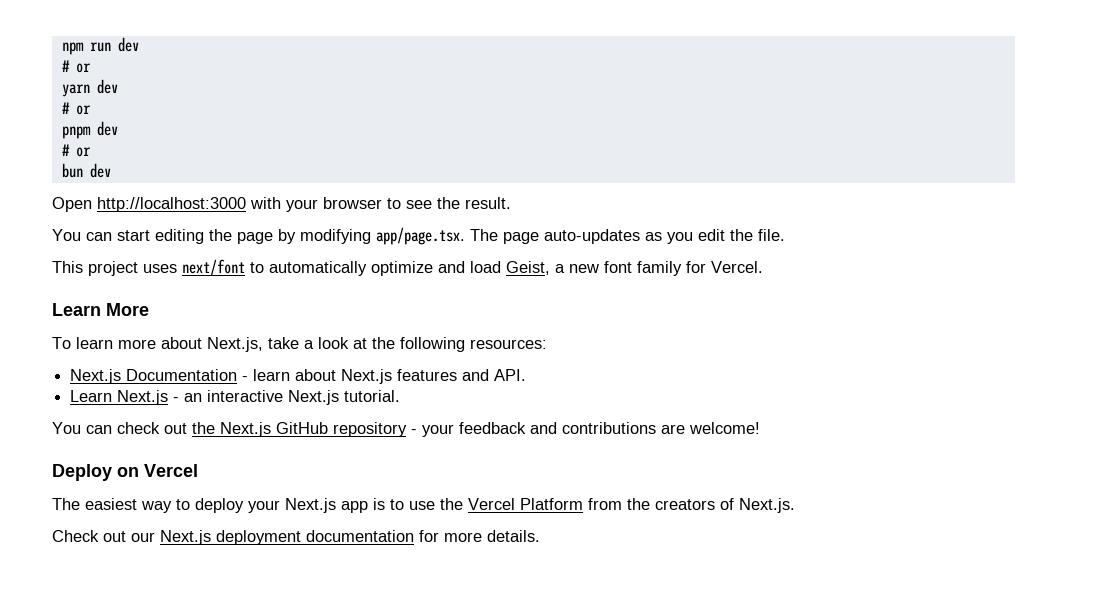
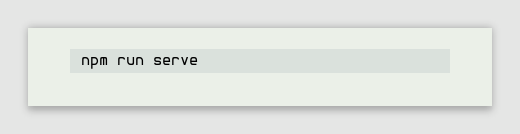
- npm run dev
- # or
- yarn dev
- # or
- pnpm dev
- # or
- bun dev
- Open http://localhost:3000 with your browser to see the result.
- You can start editing the page by modifying app/page.tsx. The page auto-updates as you edit the file.
- This project uses next/font to automatically optimize and load Geist, a new font family for Vercel.
- Learn More
- To learn more about Next.js, take a look at the following resources:
- Next.js Documentation - learn about Next.js features and API.
- Learn Next.js - an interactive Next.js tutorial.
- You can check out the Next.js GitHub repository - your feedback and contributions are welcome!
- Deploy on Vercel
- The easiest way to deploy your Next.js app is to use the Vercel Platform from the creators of Next.js.
- Check out our Next.js deployment documentation for more details.
+ npm run serve

